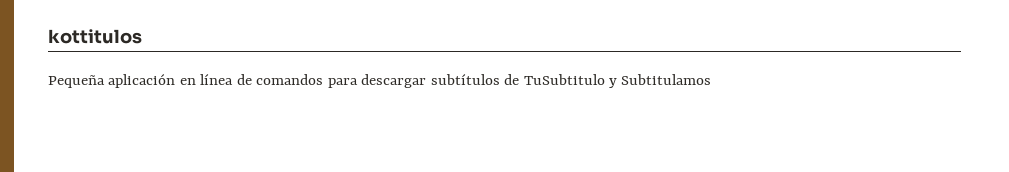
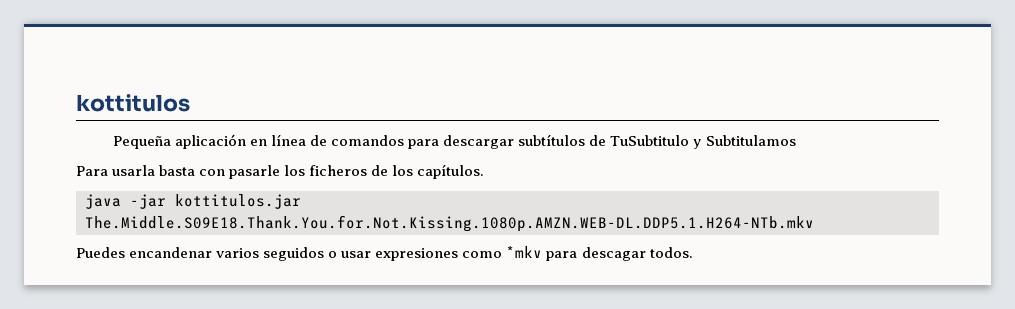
+ Para usarla basta con pasarle los ficheros de los capítulos.
+ java -jar kottitulos.jar The.Middle.S09E18.Thank.You.for.Not.Kissing.1080p.AMZN.WEB-DL.DDP5.1.H264-NTb.mkv
+ Puedes encandenar varios seguidos o usar expresiones como *mkv para descagar todos.

